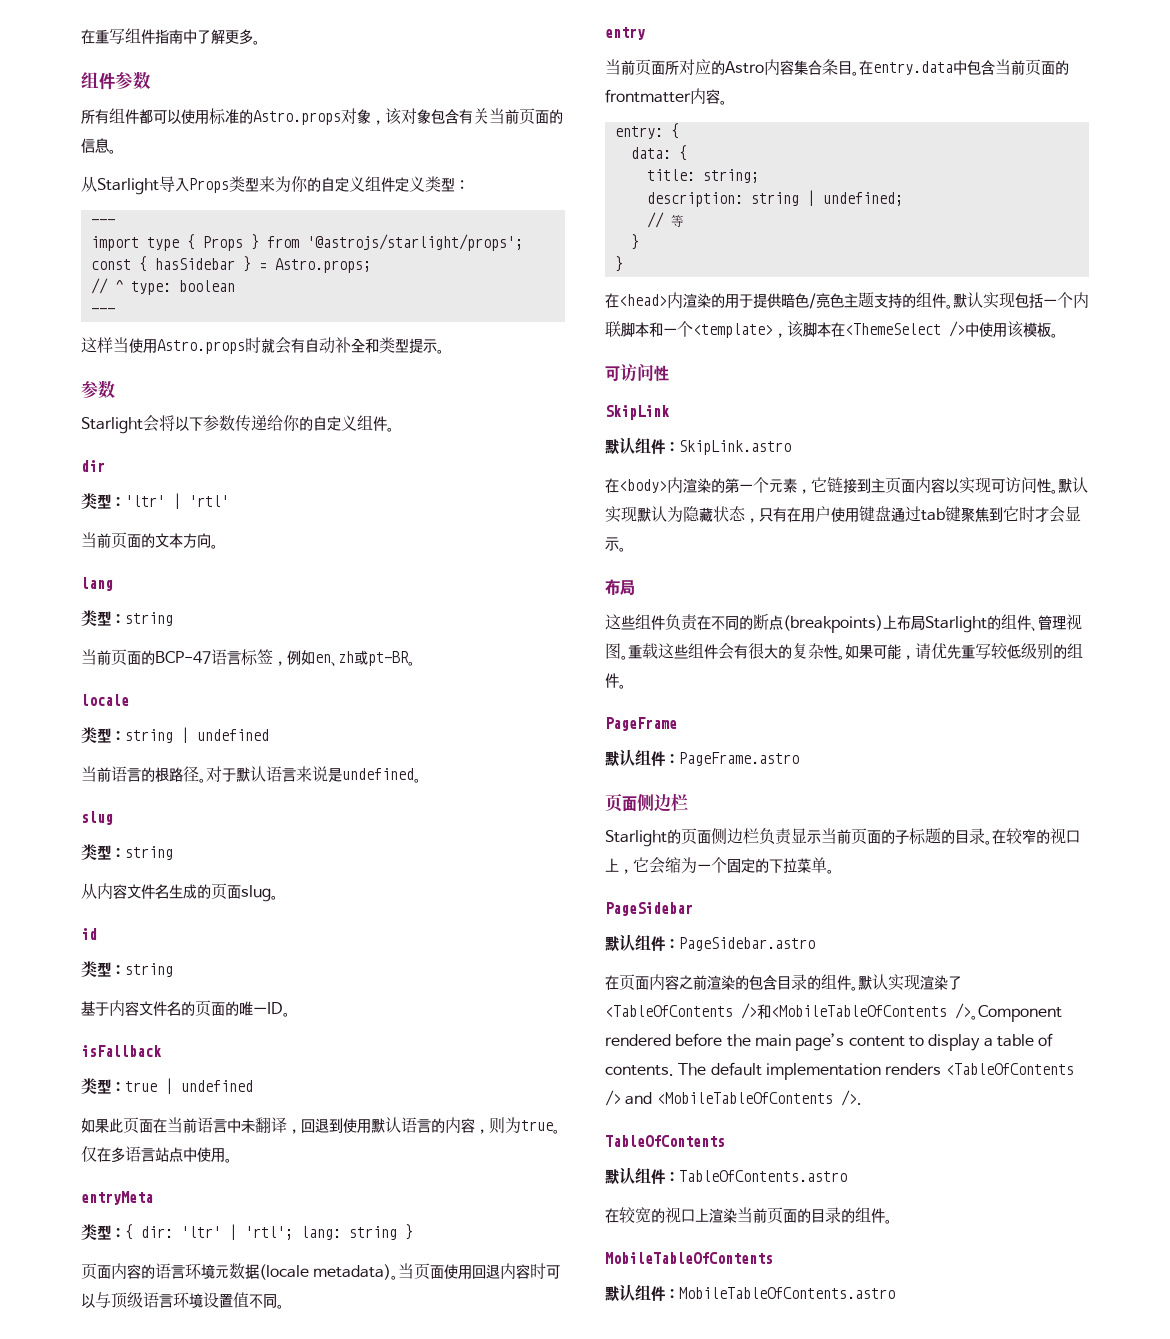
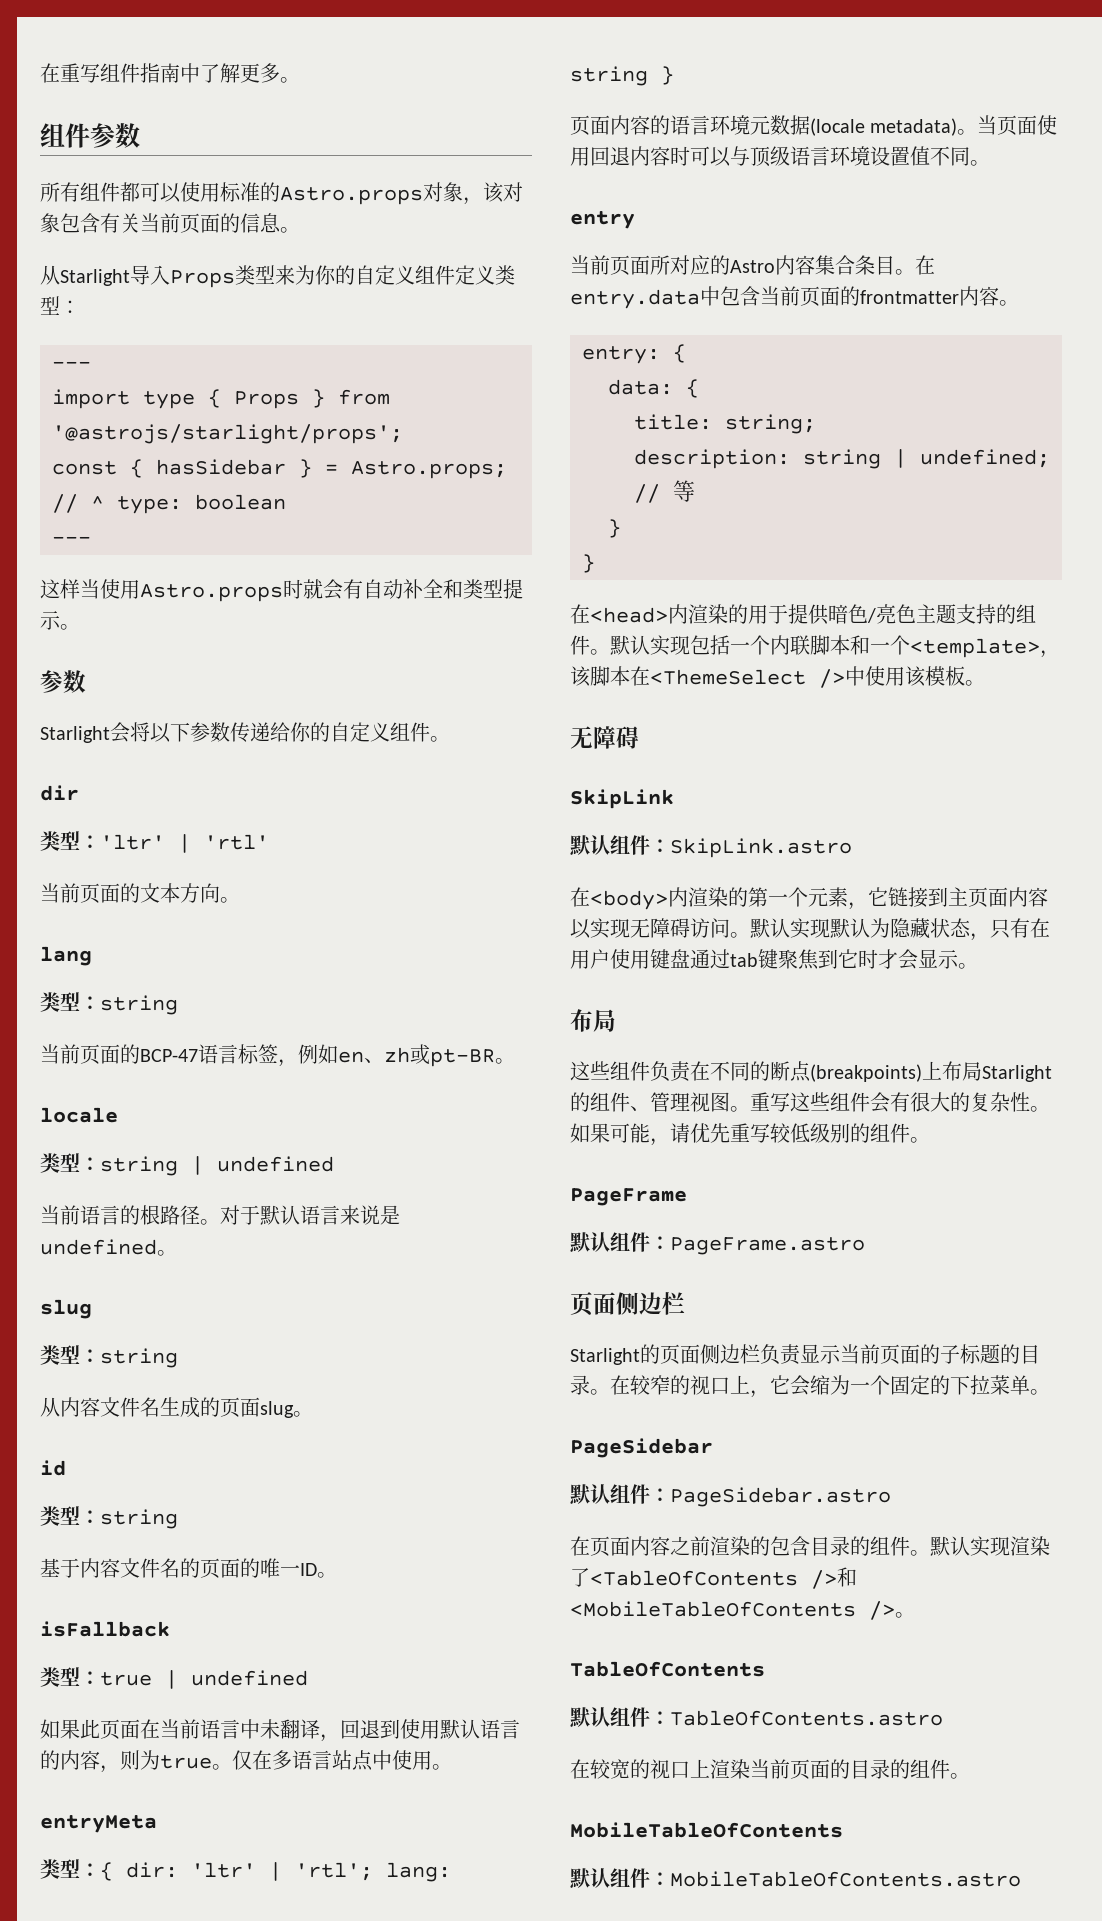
  默认实现包括一个内联脚本和一个<template>，该脚本在<ThemeSelect />中使用该模板。
- 可访问性
+ 无障碍
- 在<body>内渲染的第一个元素，它链接到主页面内容以实现可访问性。
+ 在<body>内渲染的第一个元素，它链接到主页面内容以实现无障碍访问。
- 重载这些组件会有很大的复杂性。
+ 重写这些组件会有很大的复杂性。
- Component rendered before the main page’s content to display a table of contents. The default implementation renders <TableOfContents /> and <MobileTableOfContents />.

